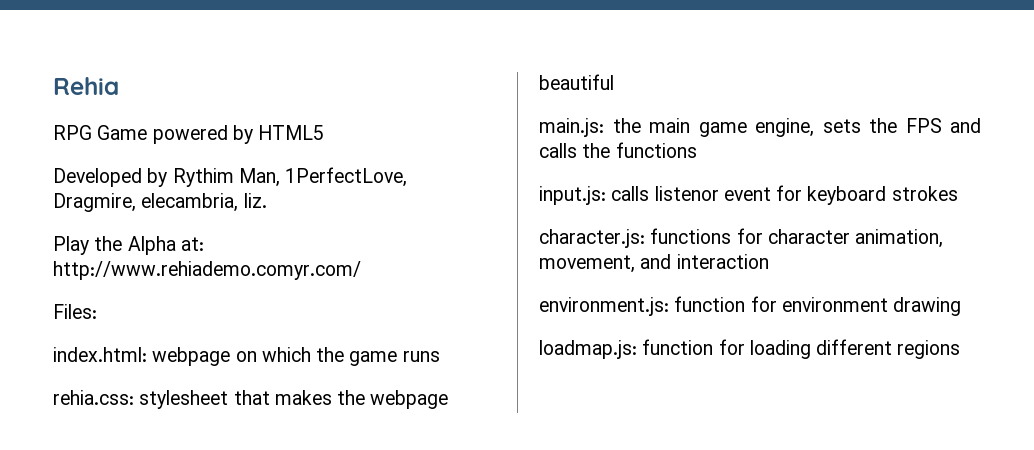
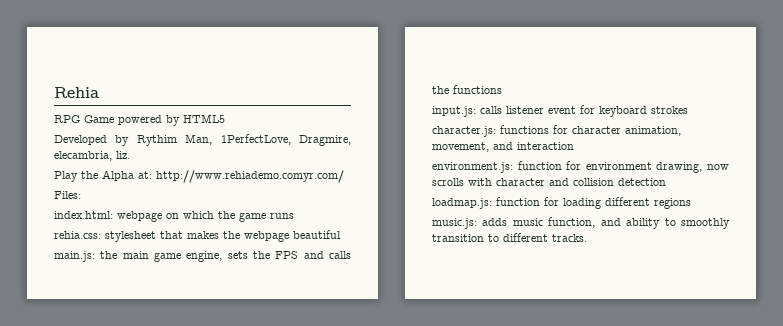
- input.js: calls listenor event for keyboard strokes
+ input.js: calls listener event for keyboard strokes
- environment.js: function for environment drawing
+ environment.js: function for environment drawing, now scrolls with character and collision detection
+ music.js: adds music function, and ability to smoothly transition to different tracks.

